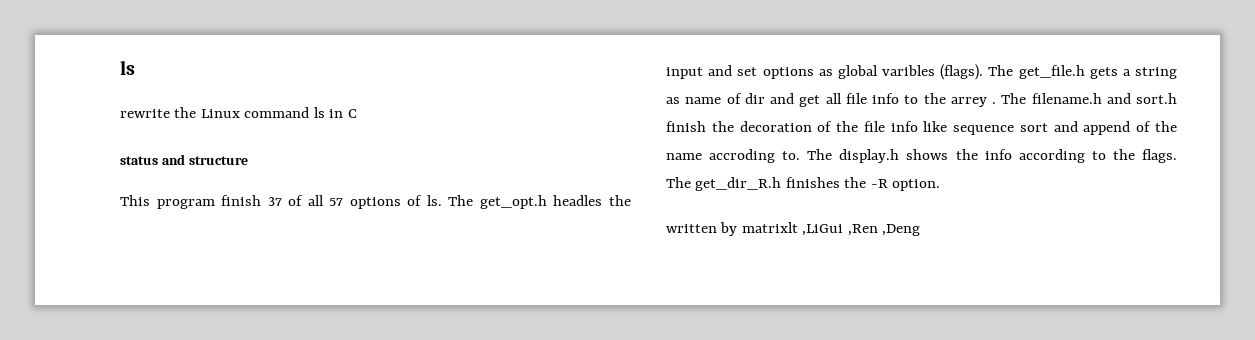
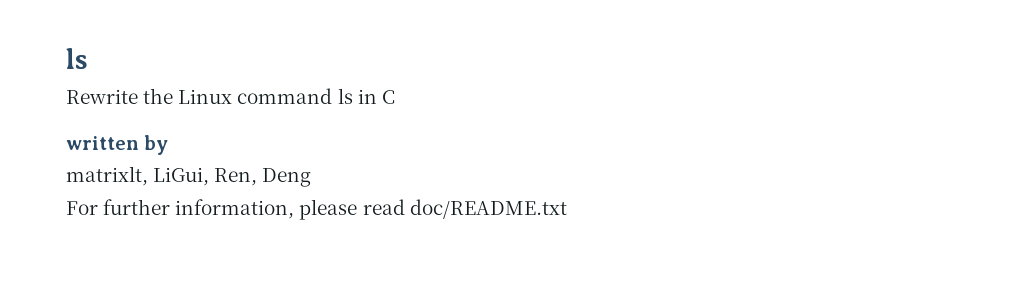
- rewrite the Linux command ls in C
+ Rewrite the Linux command ls in C
- status and structure
- This program finish 37 of all 57 options of ls. The get_opt.h headles the input and set options as global varibles (flags). The get_file.h gets a string as name of dir and get all file info to the arrey . The filename.h and sort.h finish the decoration of the file info like sequence sort and append of the name accroding to. The display.h shows the info according to the flags. The get_dir_R.h finishes the -R option.
- written by matrixlt ,LiGui ,Ren ,Deng
+ written by
+ matrixlt, LiGui, Ren, Deng
+ For further information, please read doc/README.txt

